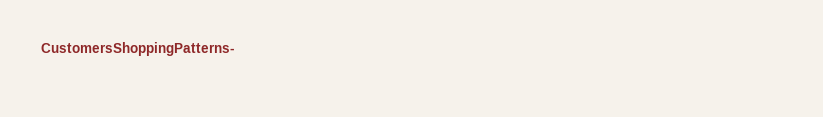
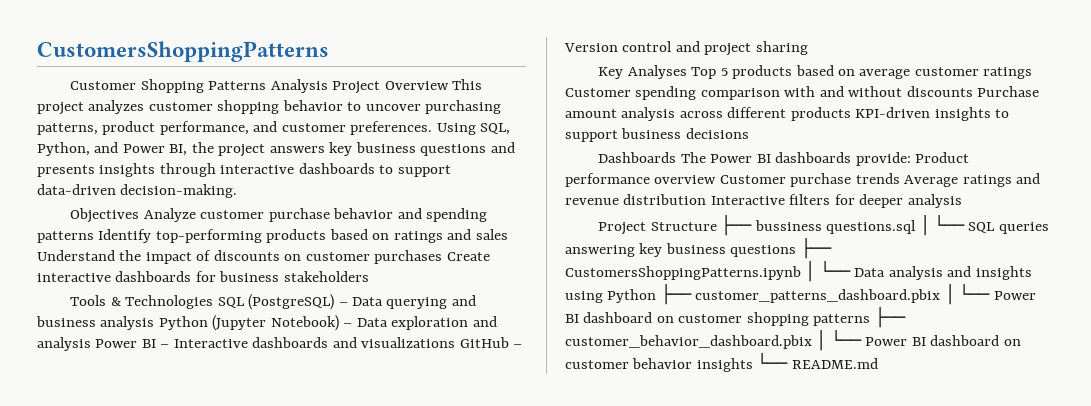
- CustomersShoppingPatterns-
+ CustomersShoppingPatterns
+ Customer Shopping Patterns Analysis Project Overview This project analyzes customer shopping behavior to uncover purchasing patterns, product performance, and customer preferences. Using SQL, Python, and Power BI, the project answers key business questions and presents insights through interactive dashboards to support data-driven decision-making.
+ Objectives Analyze customer purchase behavior and spending patterns Identify top-performing products based on ratings and sales Understand the impact of discounts on customer purchases Create interactive dashboards for business stakeholders
+ Tools & Technologies SQL (PostgreSQL) – Data querying and business analysis Python (Jupyter Notebook) – Data exploration and analysis Power BI – Interactive dashboards and visualizations GitHub – Version control and project sharing
+ Key Analyses Top 5 products based on average customer ratings Customer spending comparison with and without discounts Purchase amount analysis across different products KPI-driven insights to support business decisions
+ Dashboards The Power BI dashboards provide: Product performance overview Customer purchase trends Average ratings and revenue distribution Interactive filters for deeper analysis
+ Project Structure ├── bussiness questions.sql │ └── SQL queries answering key business questions ├── CustomersShoppingPatterns.ipynb │ └── Data analysis and insights using Python ├── customer_patterns_dashboard.pbix │ └── Power BI dashboard on customer shopping patterns ├── customer_behavior_dashboard.pbix │ └── Power BI dashboard on customer behavior insights └── README.md

